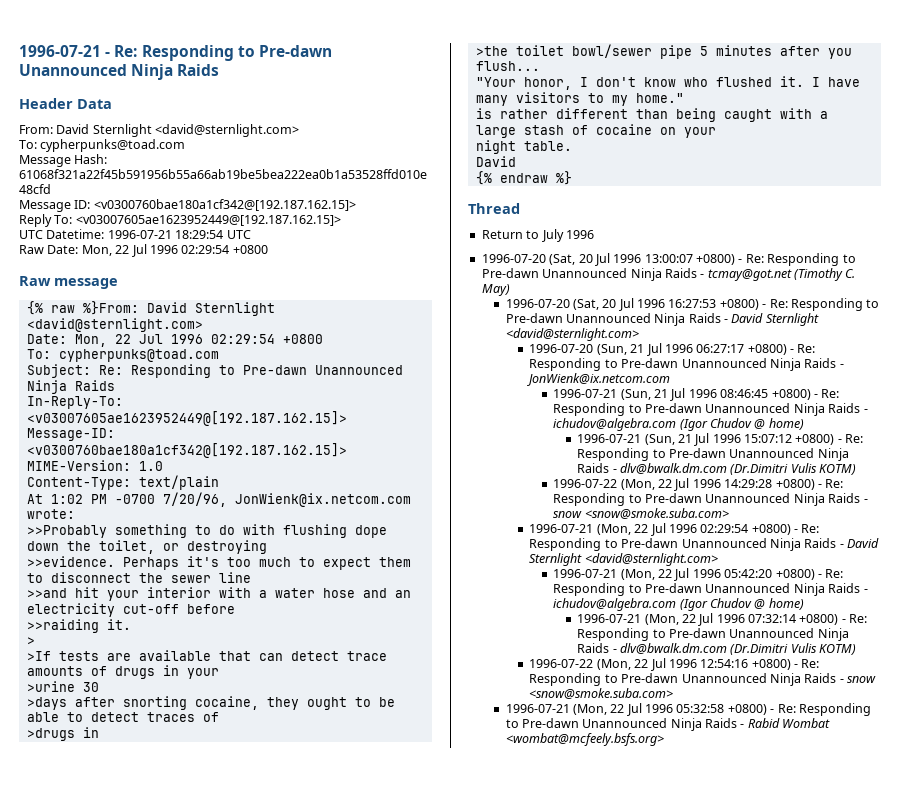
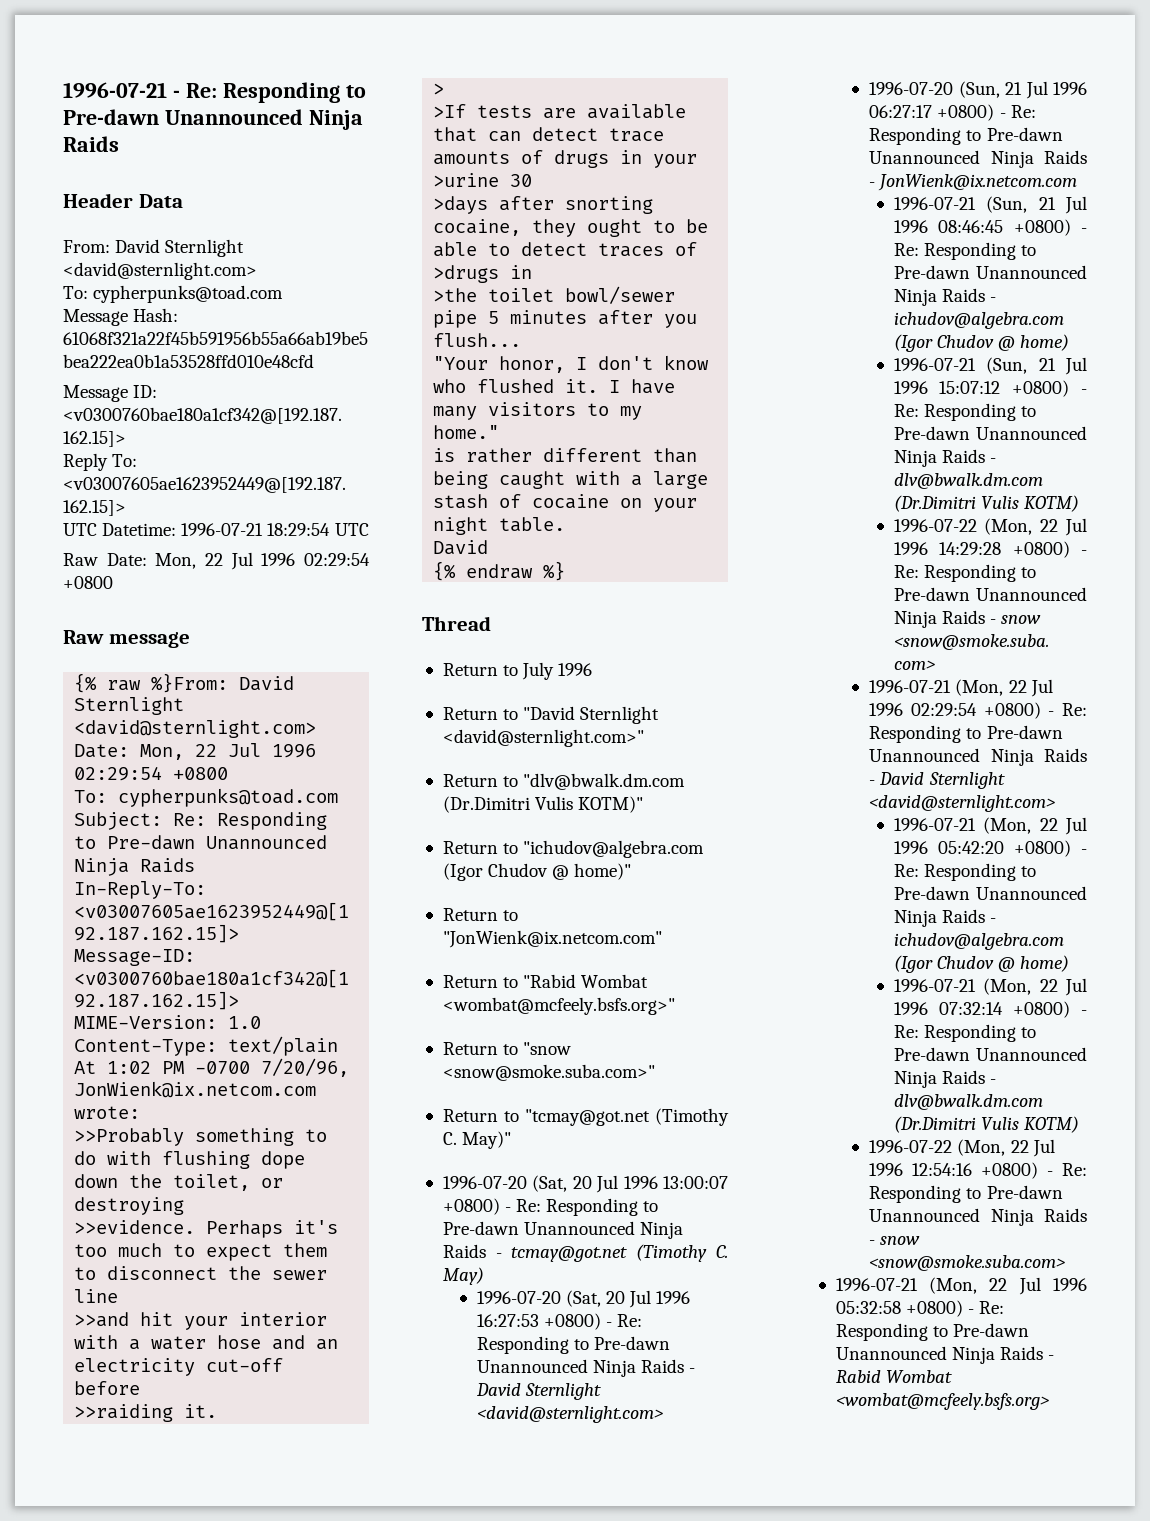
+ Return to "David Sternlight <david@sternlight.com>"
+ Return to "dlv@bwalk.dm.com (Dr.Dimitri Vulis KOTM)"
+ Return to "ichudov@algebra.com (Igor Chudov @ home)"
+ Return to "JonWienk@ix.netcom.com"
+ Return to "Rabid Wombat <wombat@mcfeely.bsfs.org>"
+ Return to "snow <snow@smoke.suba.com>"
+ Return to "tcmay@got.net (Timothy C. May)"

